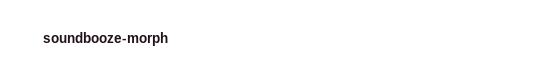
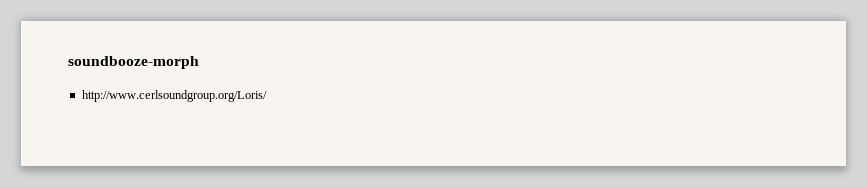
+ http://www.cerlsoundgroup.org/Loris/

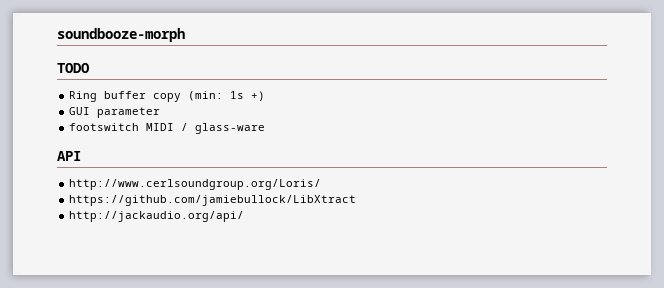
+ TODO
+ Ring buffer copy (min: 1s +)
+ GUI parameter
+ footswitch MIDI / glass-ware
+ API
+ https://github.com/jamiebullock/LibXtract
+ http://jackaudio.org/api/

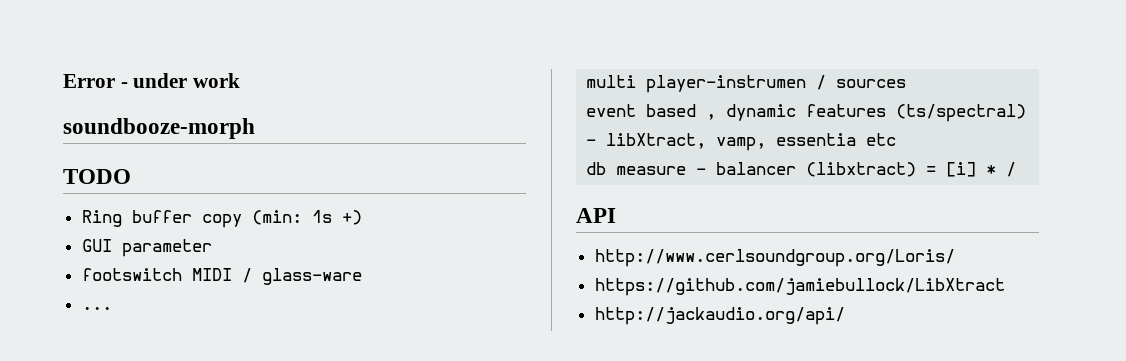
+ Error - under work
+ ...
+ multi player-instrumen / sources
+ event based , dynamic features (ts/spectral) - libXtract, vamp, essentia etc
+ db measure - balancer (libxtract) = [i] * /

